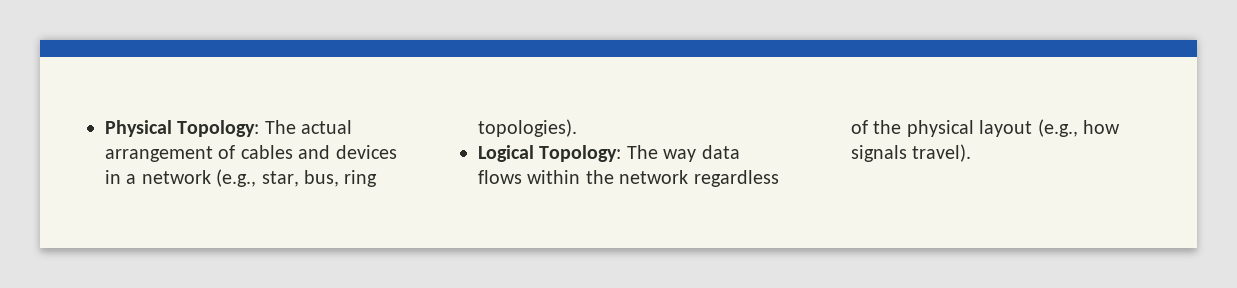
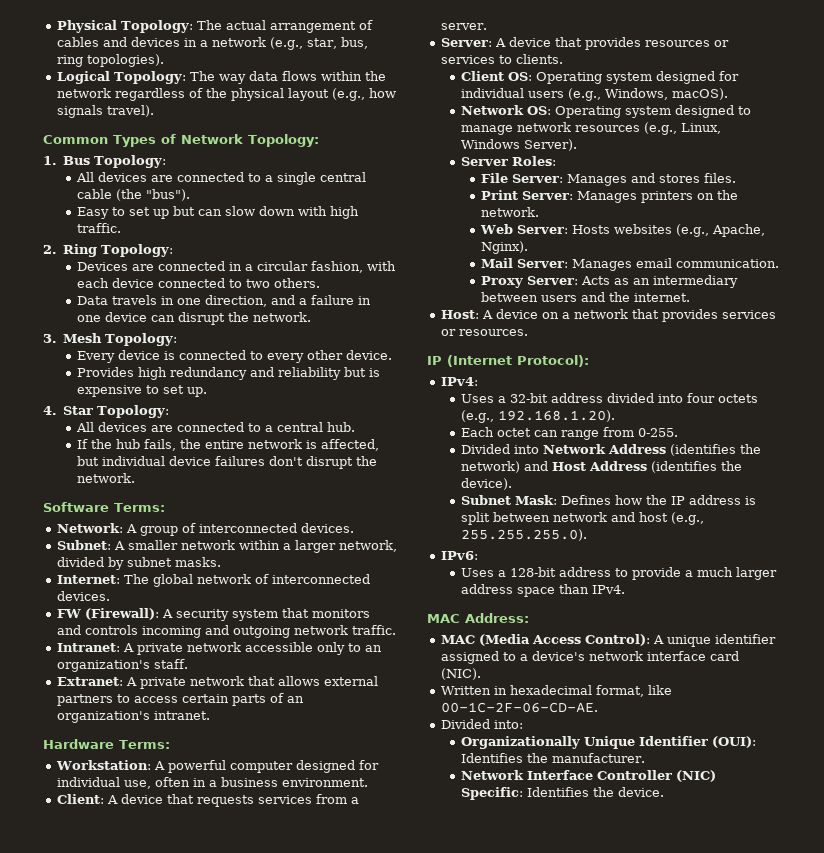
+ Common Types of Network Topology:
+ 1. Bus Topology:
+ All devices are connected to a single central cable (the "bus").
+ Easy to set up but can slow down with high traffic.
+ 2. Ring Topology:
+ Devices are connected in a circular fashion, with each device connected to two others.
+ Data travels in one direction, and a failure in one device can disrupt the network.
+ 3. Mesh Topology:
+ Every device is connected to every other device.
+ Provides high redundancy and reliability but is expensive to set up.
+ 4. Star Topology:
+ All devices are connected to a central hub.
+ If the hub fails, the entire network is affected, but individual device failures don't disrupt the network.
+ Software Terms:
+ Network: A group of interconnected devices.
+ Subnet: A smaller network within a larger network, divided by subnet masks.
+ Internet: The global network of interconnected devices.
+ FW (Firewall): A security system that monitors and controls incoming and outgoing network traffic.
+ Intranet: A private network accessible only to an organization's staff.
+ Extranet: A private network that allows external partners to access certain parts of an organization's intranet.
+ Hardware Terms:
+ Workstation: A powerful computer designed for individual use, often in a business environment.
+ Client: A device that requests services from a server.
+ Server: A device that provides resources or services to clients.
+ Client OS: Operating system designed for individual users (e.g., Windows, macOS).
+ Network OS: Operating system designed to manage network resources (e.g., Linux, Windows Server).
+ Server Roles:
+ File Server: Manages and stores files.
+ Print Server: Manages printers on the network.
+ Web Server: Hosts websites (e.g., Apache, Nginx).
+ Mail Server: Manages email communication.
+ Proxy Server: Acts as an intermediary between users and the internet.
+ Host: A device on a network that provides services or resources.
+ IP (Internet Protocol):
+ IPv4:
+ Uses a 32-bit address divided into four octets (e.g., 192.168.1.20).
+ Each octet can range from 0-255.
+ Divided into Network Address (identifies the network) and Host Address (identifies the device).
+ Subnet Mask: Defines how the IP address is split between network and host (e.g., 255.255.255.0).
+ IPv6:
+ Uses a 128-bit address to provide a much larger address space than IPv4.
+ MAC Address:
+ MAC (Media Access Control): A unique identifier assigned to a device's network interface card (NIC).
+ Written in hexadecimal format, like 00-1C-2F-06-CD-AE.
+ Divided into:
+ Organizationally Unique Identifier (OUI): Identifies the manufacturer.
+ Network Interface Controller (NIC) Specific: Identifies the device.

